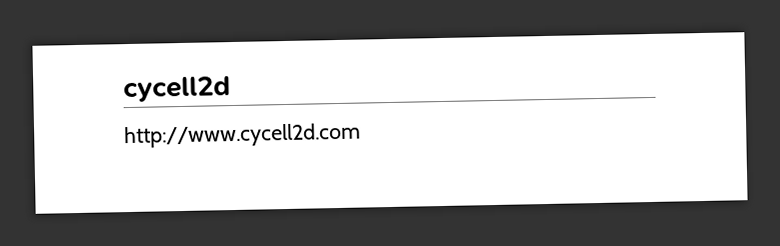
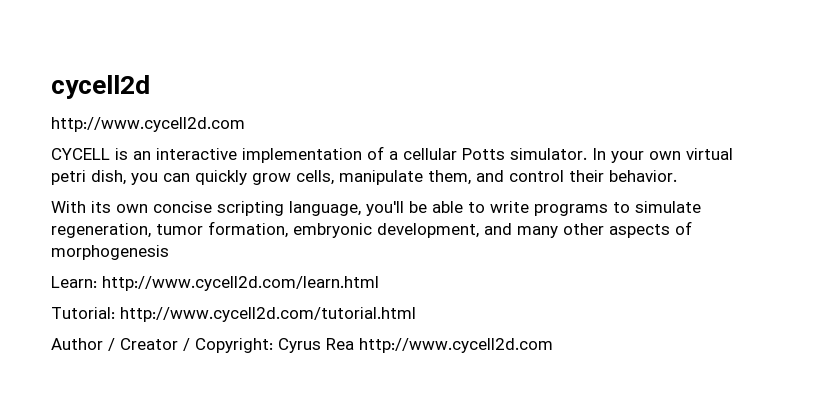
+ CYCELL is an interactive implementation of a cellular Potts simulator. In your own virtual petri dish, you can quickly grow cells, manipulate them, and control their behavior.
+ With its own concise scripting language, you'll be able to write programs to simulate regeneration, tumor formation, embryonic development, and many other aspects of morphogenesis
+ Learn: http://www.cycell2d.com/learn.html
+ Tutorial: http://www.cycell2d.com/tutorial.html
+ Author / Creator / Copyright: Cyrus Rea http://www.cycell2d.com

